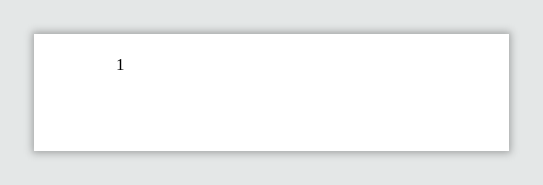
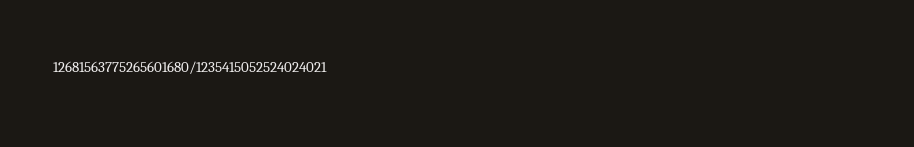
- 1
+ 12681563775265601680/1235415052524024021

